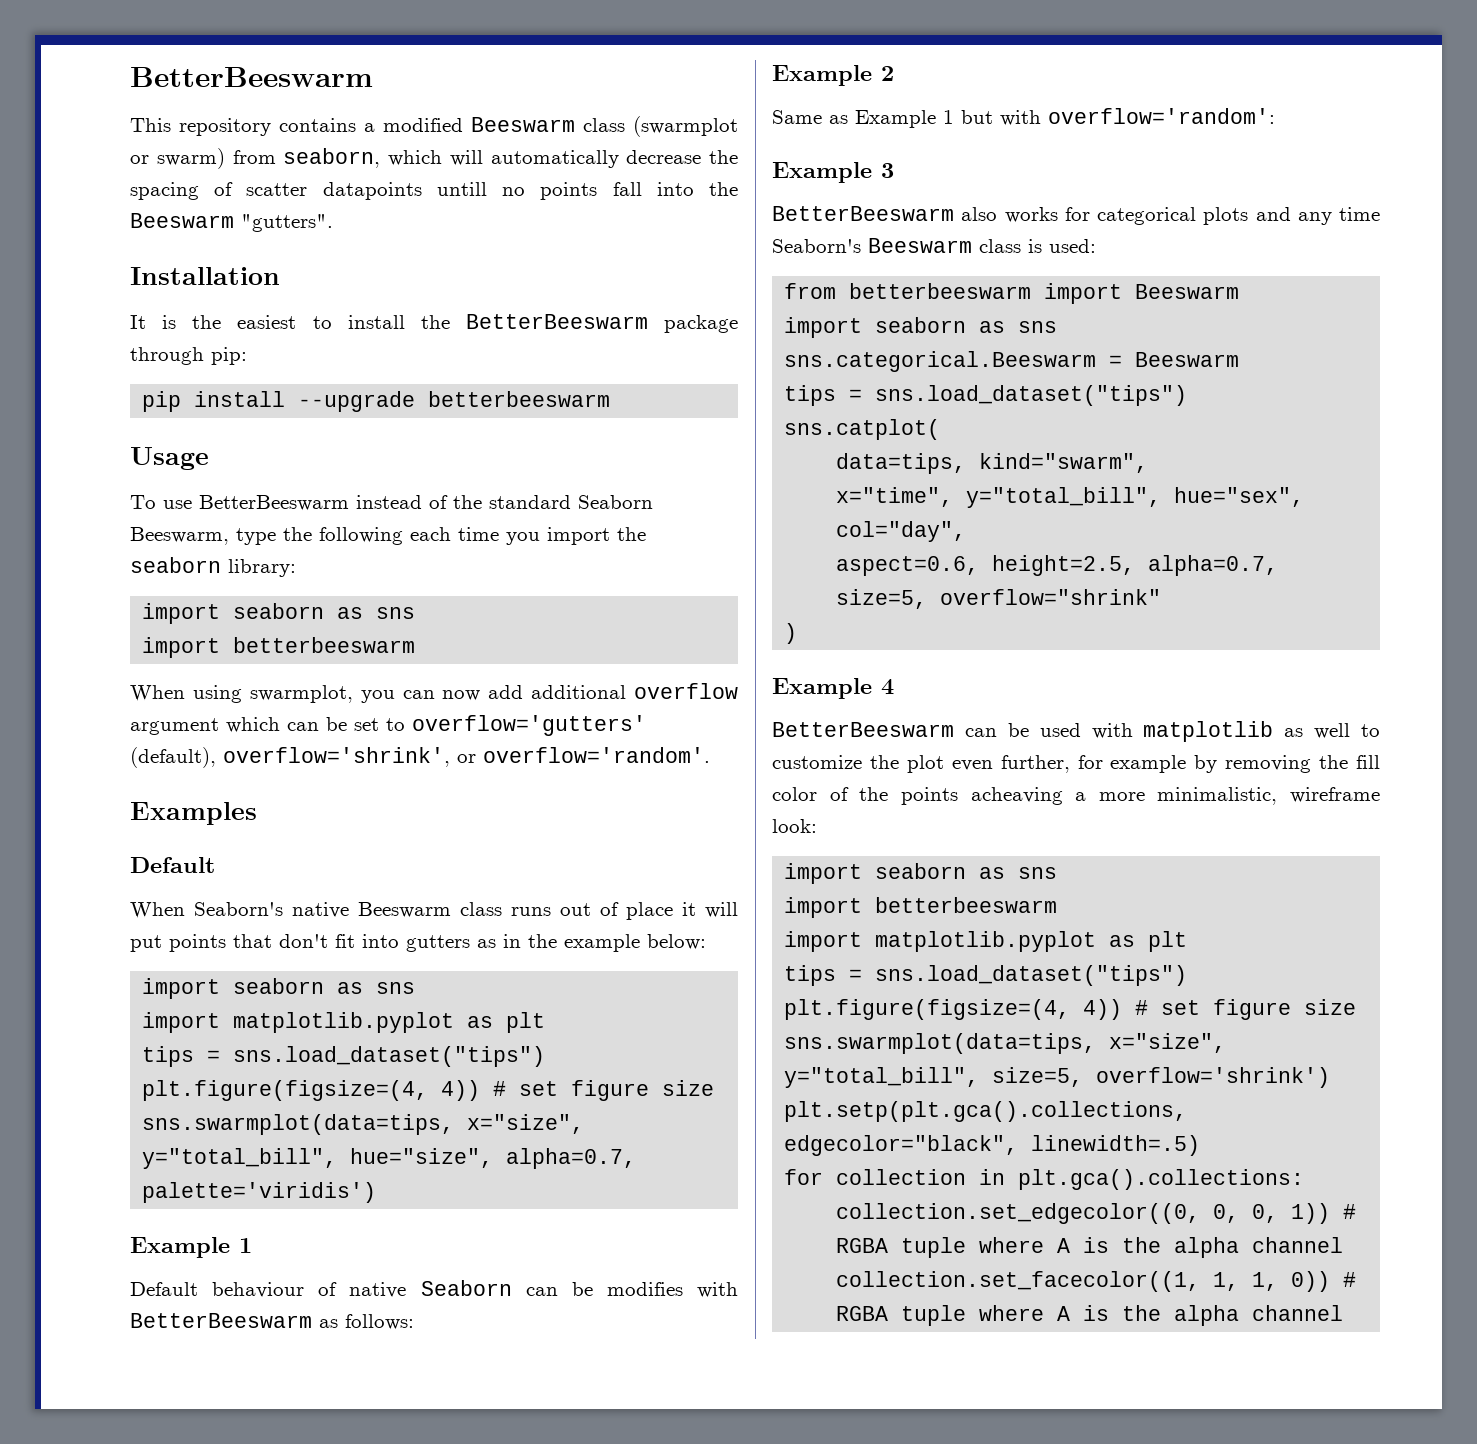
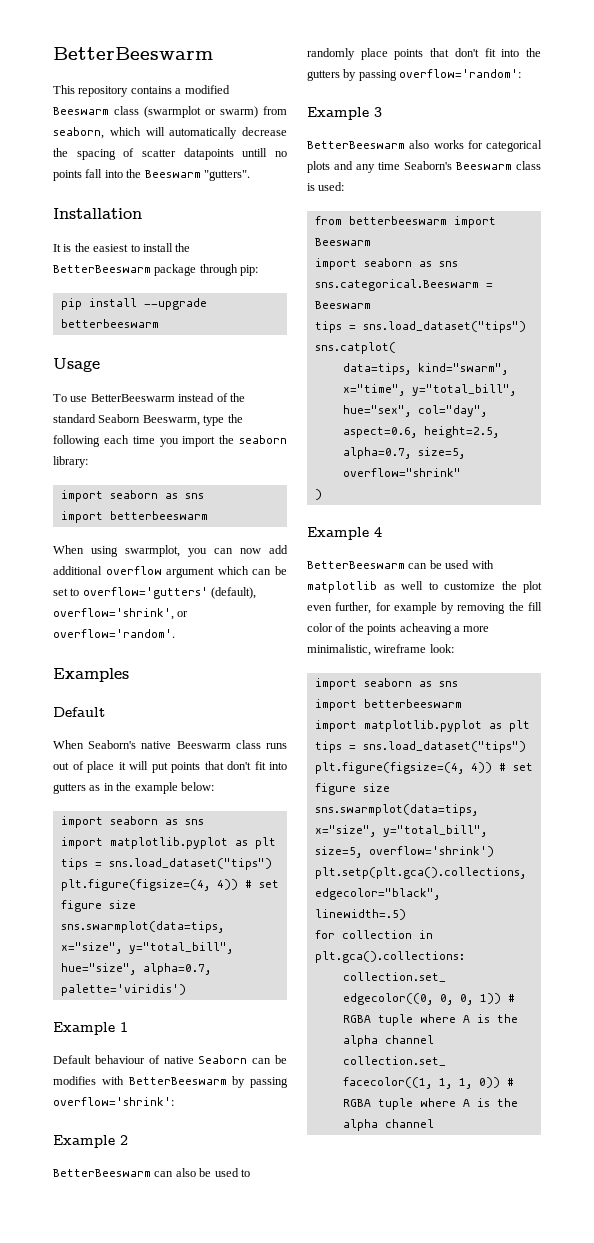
- Default behaviour of native Seaborn can be modifies with BetterBeeswarm as follows:
+ Default behaviour of native Seaborn can be modifies with BetterBeeswarm by passing overflow='shrink':
- Same as Example 1 but with overflow='random':
+ BetterBeeswarm can also be used to randomly place points that don't fit into the gutters by passing overflow='random':

